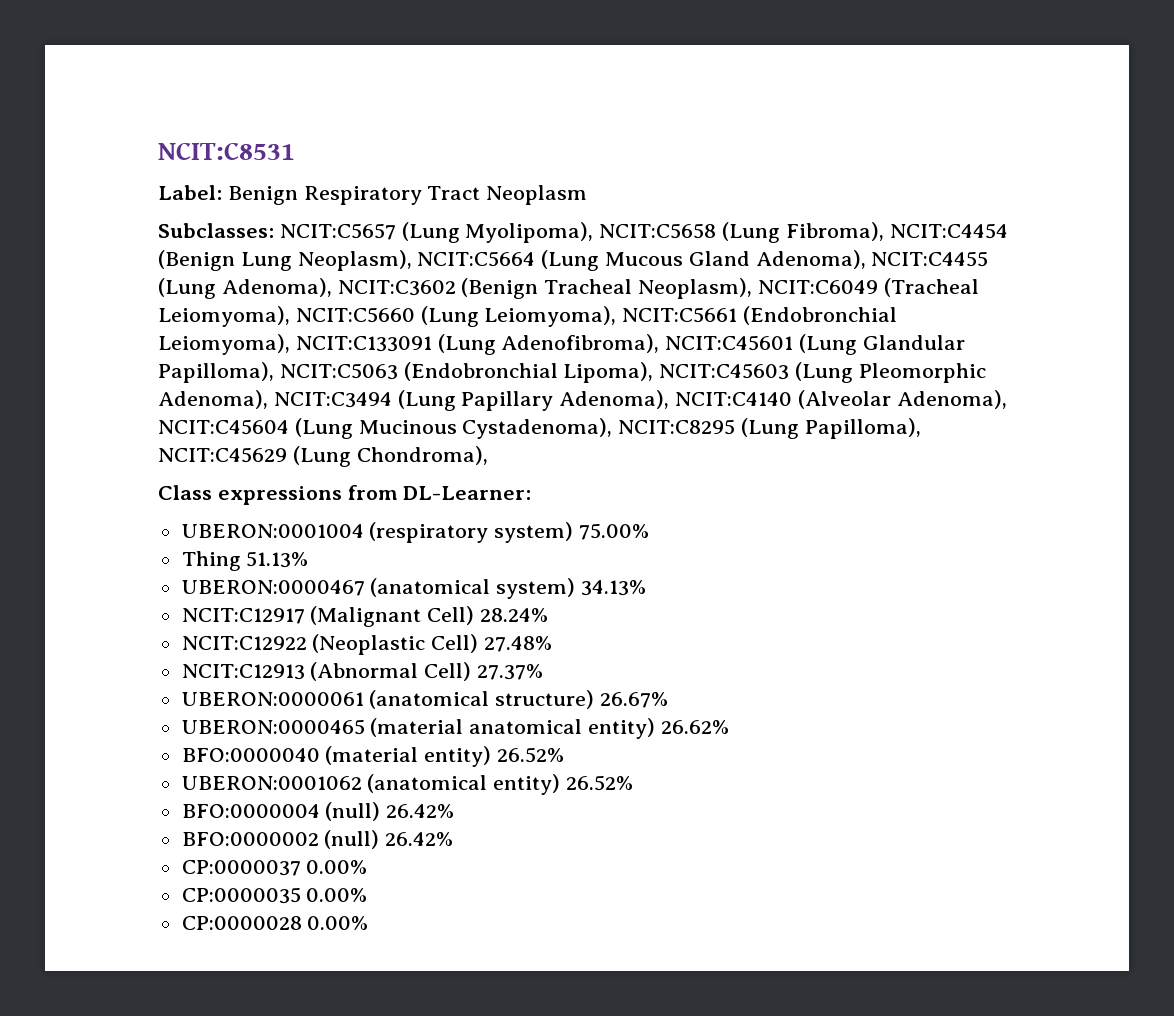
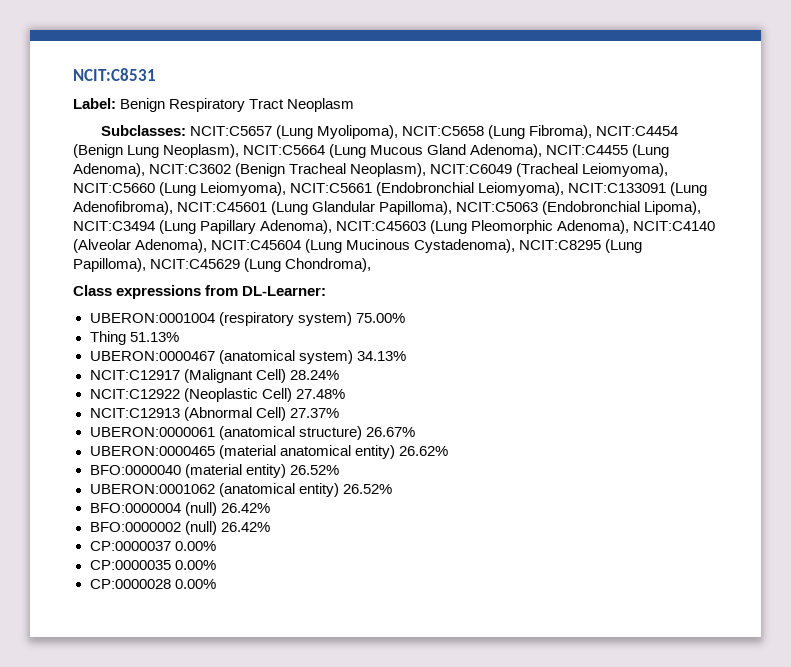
- Subclasses: NCIT:C5657 (Lung Myolipoma), NCIT:C5658 (Lung Fibroma), NCIT:C4454 (Benign Lung Neoplasm), NCIT:C5664 (Lung Mucous Gland Adenoma), NCIT:C4455 (Lung Adenoma), NCIT:C3602 (Benign Tracheal Neoplasm), NCIT:C6049 (Tracheal Leiomyoma), NCIT:C5660 (Lung Leiomyoma), NCIT:C5661 (Endobronchial Leiomyoma), NCIT:C133091 (Lung Adenofibroma), NCIT:C45601 (Lung Glandular Papilloma), NCIT:C5063 (Endobronchial Lipoma), NCIT:C45603 (Lung Pleomorphic Adenoma), NCIT:C3494 (Lung Papillary Adenoma), NCIT:C4140 (Alveolar Adenoma), NCIT:C45604 (Lung Mucinous Cystadenoma), NCIT:C8295 (Lung Papilloma), NCIT:C45629 (Lung Chondroma),
+ Subclasses: NCIT:C5657 (Lung Myolipoma), NCIT:C5658 (Lung Fibroma), NCIT:C4454 (Benign Lung Neoplasm), NCIT:C5664 (Lung Mucous Gland Adenoma), NCIT:C4455 (Lung Adenoma), NCIT:C3602 (Benign Tracheal Neoplasm), NCIT:C6049 (Tracheal Leiomyoma), NCIT:C5660 (Lung Leiomyoma), NCIT:C5661 (Endobronchial Leiomyoma), NCIT:C133091 (Lung Adenofibroma), NCIT:C45601 (Lung Glandular Papilloma), NCIT:C5063 (Endobronchial Lipoma), NCIT:C3494 (Lung Papillary Adenoma), NCIT:C45603 (Lung Pleomorphic Adenoma), NCIT:C4140 (Alveolar Adenoma), NCIT:C45604 (Lung Mucinous Cystadenoma), NCIT:C8295 (Lung Papilloma), NCIT:C45629 (Lung Chondroma),

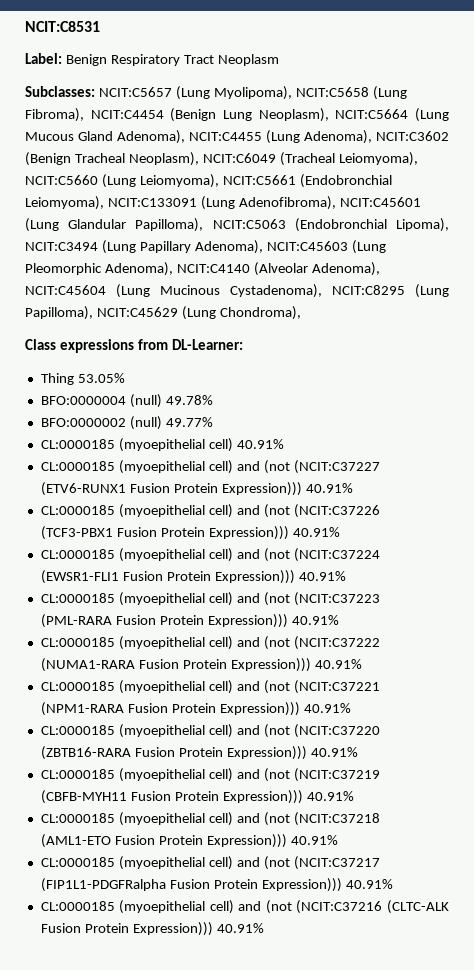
- UBERON:0001004 (respiratory system) 75.00%
- Thing 51.13%
- UBERON:0000467 (anatomical system) 34.13%
- NCIT:C12917 (Malignant Cell) 28.24%
- NCIT:C12922 (Neoplastic Cell) 27.48%
- NCIT:C12913 (Abnormal Cell) 27.37%
- UBERON:0000061 (anatomical structure) 26.67%
- UBERON:0000465 (material anatomical entity) 26.62%
- BFO:0000040 (material entity) 26.52%
- UBERON:0001062 (anatomical entity) 26.52%
+ Thing 53.05%
- BFO:0000004 (null) 26.42%
+ BFO:0000004 (null) 49.78%
- BFO:0000002 (null) 26.42%
- CP:0000037 0.00%
- CP:0000035 0.00%
- CP:0000028 0.00%
+ BFO:0000002 (null) 49.77%
+ CL:0000185 (myoepithelial cell) 40.91%
+ CL:0000185 (myoepithelial cell) and (not (NCIT:C37227 (ETV6-RUNX1 Fusion Protein Expression))) 40.91%
+ CL:0000185 (myoepithelial cell) and (not (NCIT:C37226 (TCF3-PBX1 Fusion Protein Expression))) 40.91%
+ CL:0000185 (myoepithelial cell) and (not (NCIT:C37224 (EWSR1-FLI1 Fusion Protein Expression))) 40.91%
+ CL:0000185 (myoepithelial cell) and (not (NCIT:C37223 (PML-RARA Fusion Protein Expression))) 40.91%
+ CL:0000185 (myoepithelial cell) and (not (NCIT:C37222 (NUMA1-RARA Fusion Protein Expression))) 40.91%
+ CL:0000185 (myoepithelial cell) and (not (NCIT:C37221 (NPM1-RARA Fusion Protein Expression))) 40.91%
+ CL:0000185 (myoepithelial cell) and (not (NCIT:C37220 (ZBTB16-RARA Fusion Protein Expression))) 40.91%
+ CL:0000185 (myoepithelial cell) and (not (NCIT:C37219 (CBFB-MYH11 Fusion Protein Expression))) 40.91%
+ CL:0000185 (myoepithelial cell) and (not (NCIT:C37218 (AML1-ETO Fusion Protein Expression))) 40.91%
+ CL:0000185 (myoepithelial cell) and (not (NCIT:C37217 (FIP1L1-PDGFRalpha Fusion Protein Expression))) 40.91%
+ CL:0000185 (myoepithelial cell) and (not (NCIT:C37216 (CLTC-ALK Fusion Protein Expression))) 40.91%

